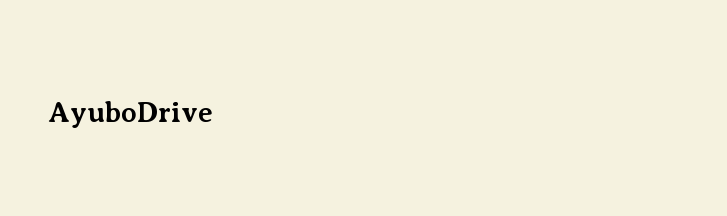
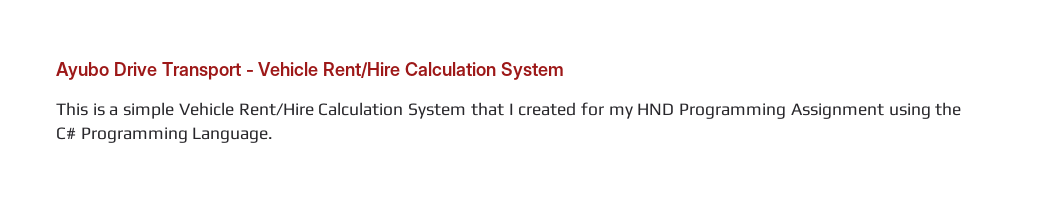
- AyuboDrive
+ Ayubo Drive Transport - Vehicle Rent/Hire Calculation System
+ This is a simple Vehicle Rent/Hire Calculation System that I created for my HND Programming Assignment using the C# Programming Language.

